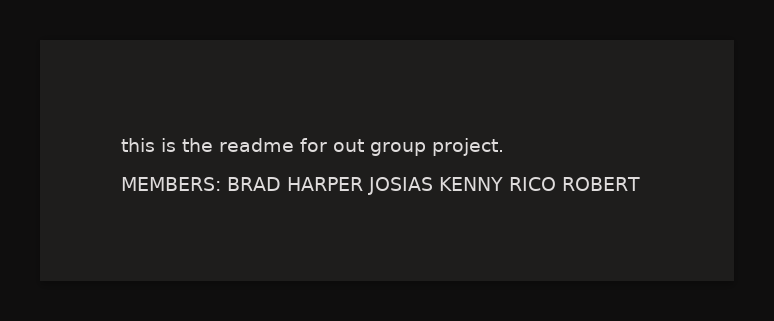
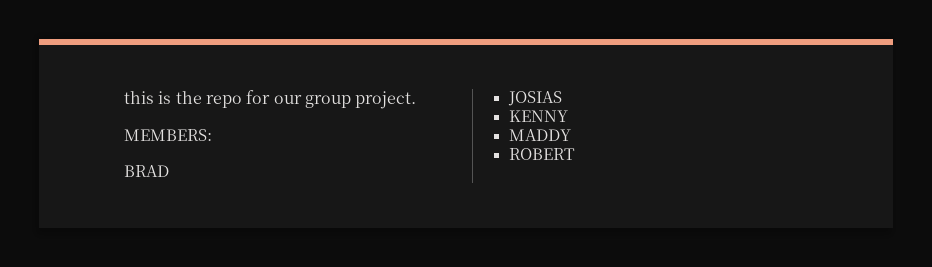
- this is the readme for out group project.
+ this is the repo for our group project.
- MEMBERS: BRAD HARPER JOSIAS KENNY RICO ROBERT
+ MEMBERS:
+ BRAD
+ JOSIAS
+ KENNY
+ MADDY
+ ROBERT

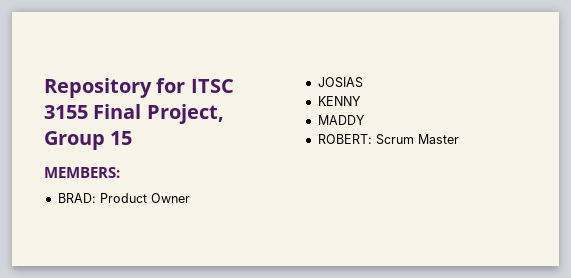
- this is the repo for our group project.
+ Repository for ITSC 3155 Final Project, Group 15
  MEMBERS:
- BRAD
+ BRAD: Product Owner
- ROBERT
+ ROBERT: Scrum Master

